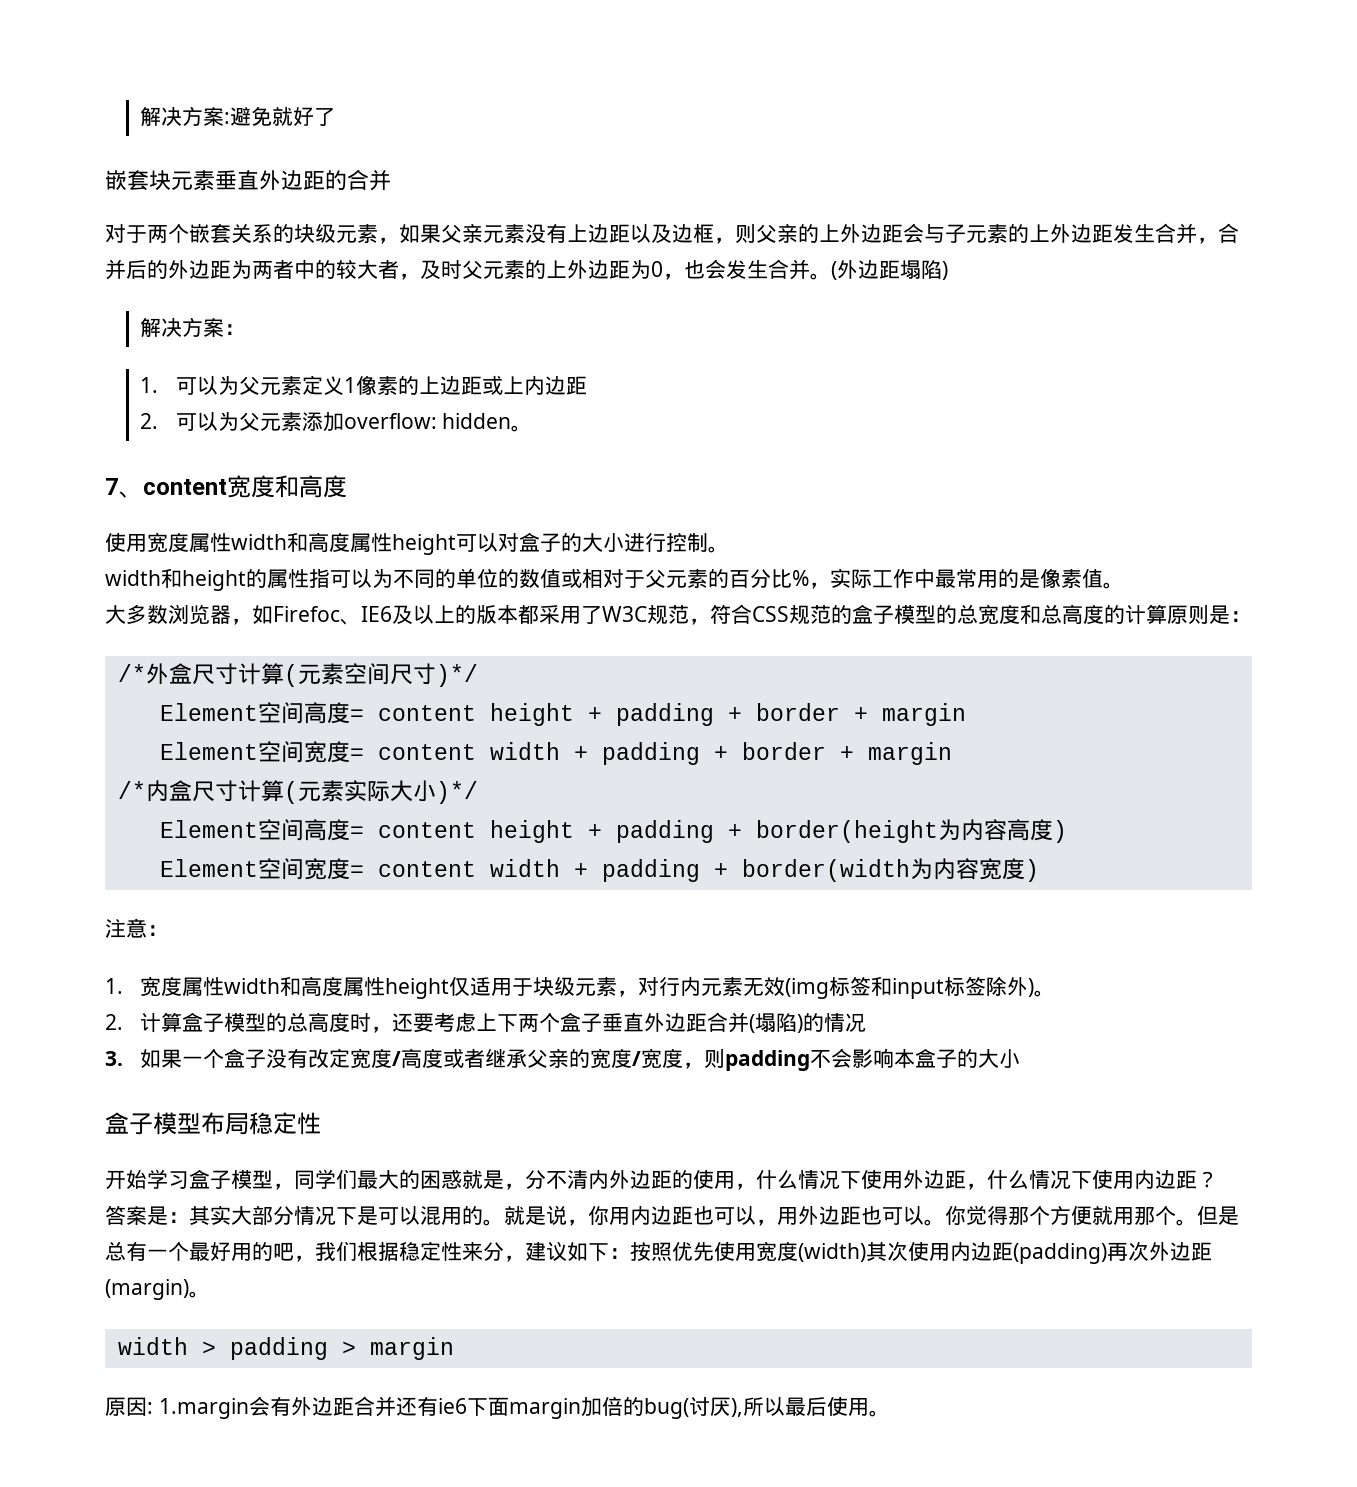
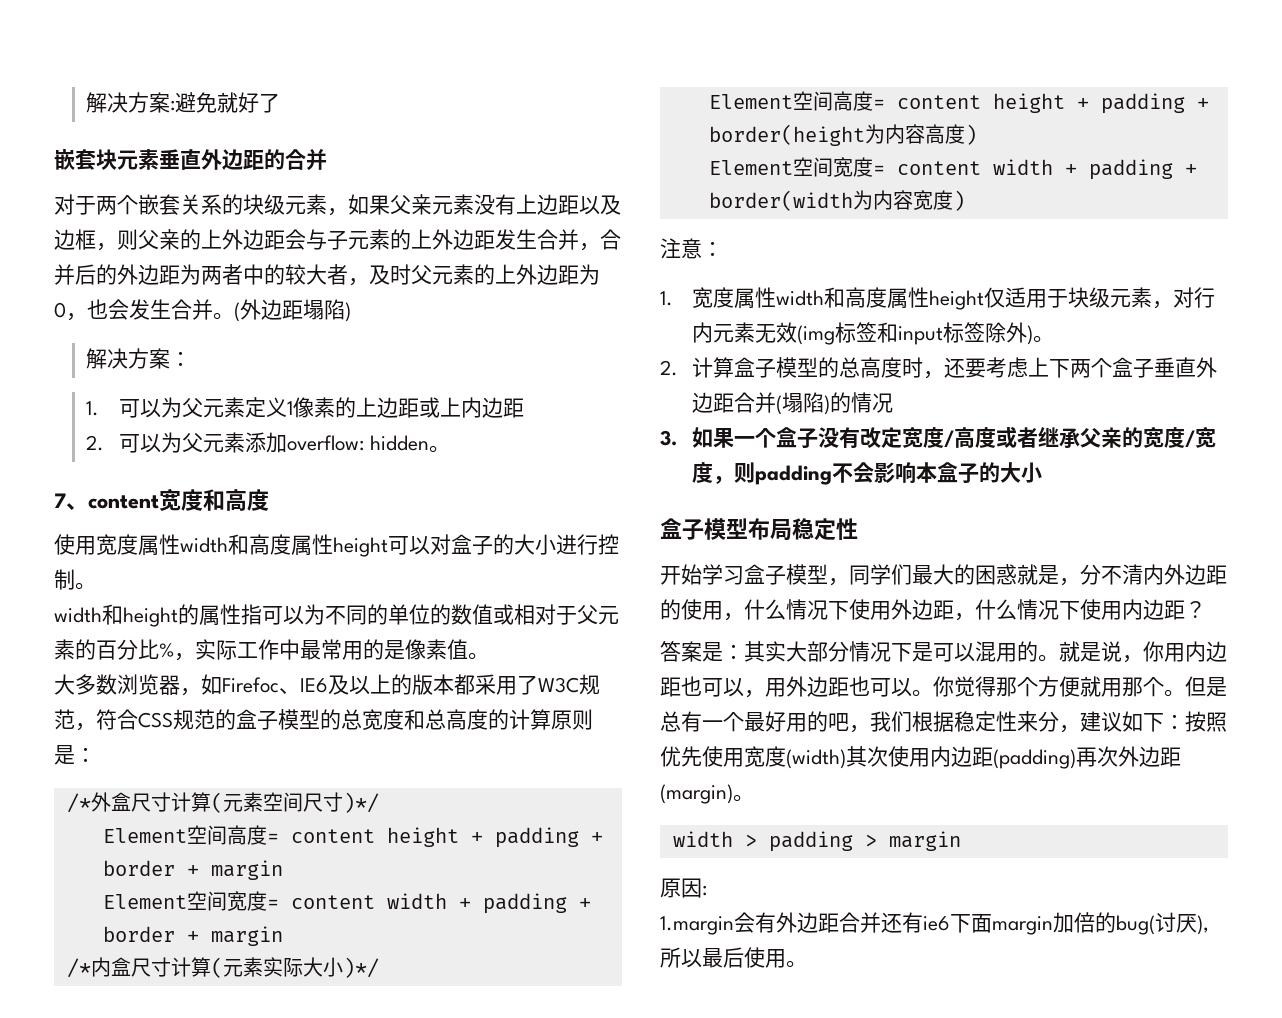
- 原因: 1.margin会有外边距合并还有ie6下面margin加倍的bug(讨厌),所以最后使用。
+ 原因:
+ 1.margin会有外边距合并还有ie6下面margin加倍的bug(讨厌),所以最后使用。

